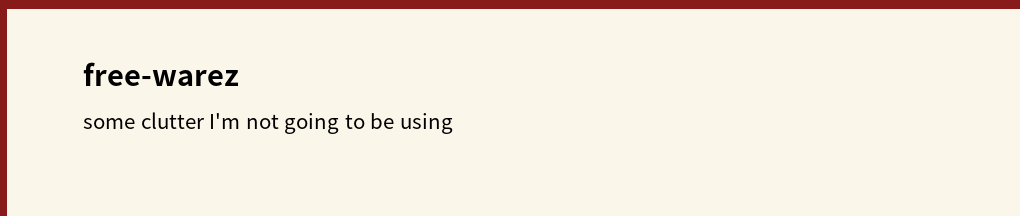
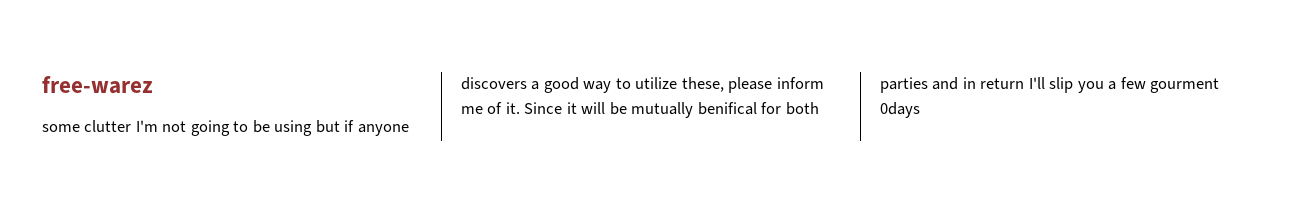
- some clutter I'm not going to be using
+ some clutter I'm not going to be using but if anyone discovers a good way to utilize these, please inform me of it. Since it will be mutually benifical for both parties and in return I'll slip you a few gourment 0days

